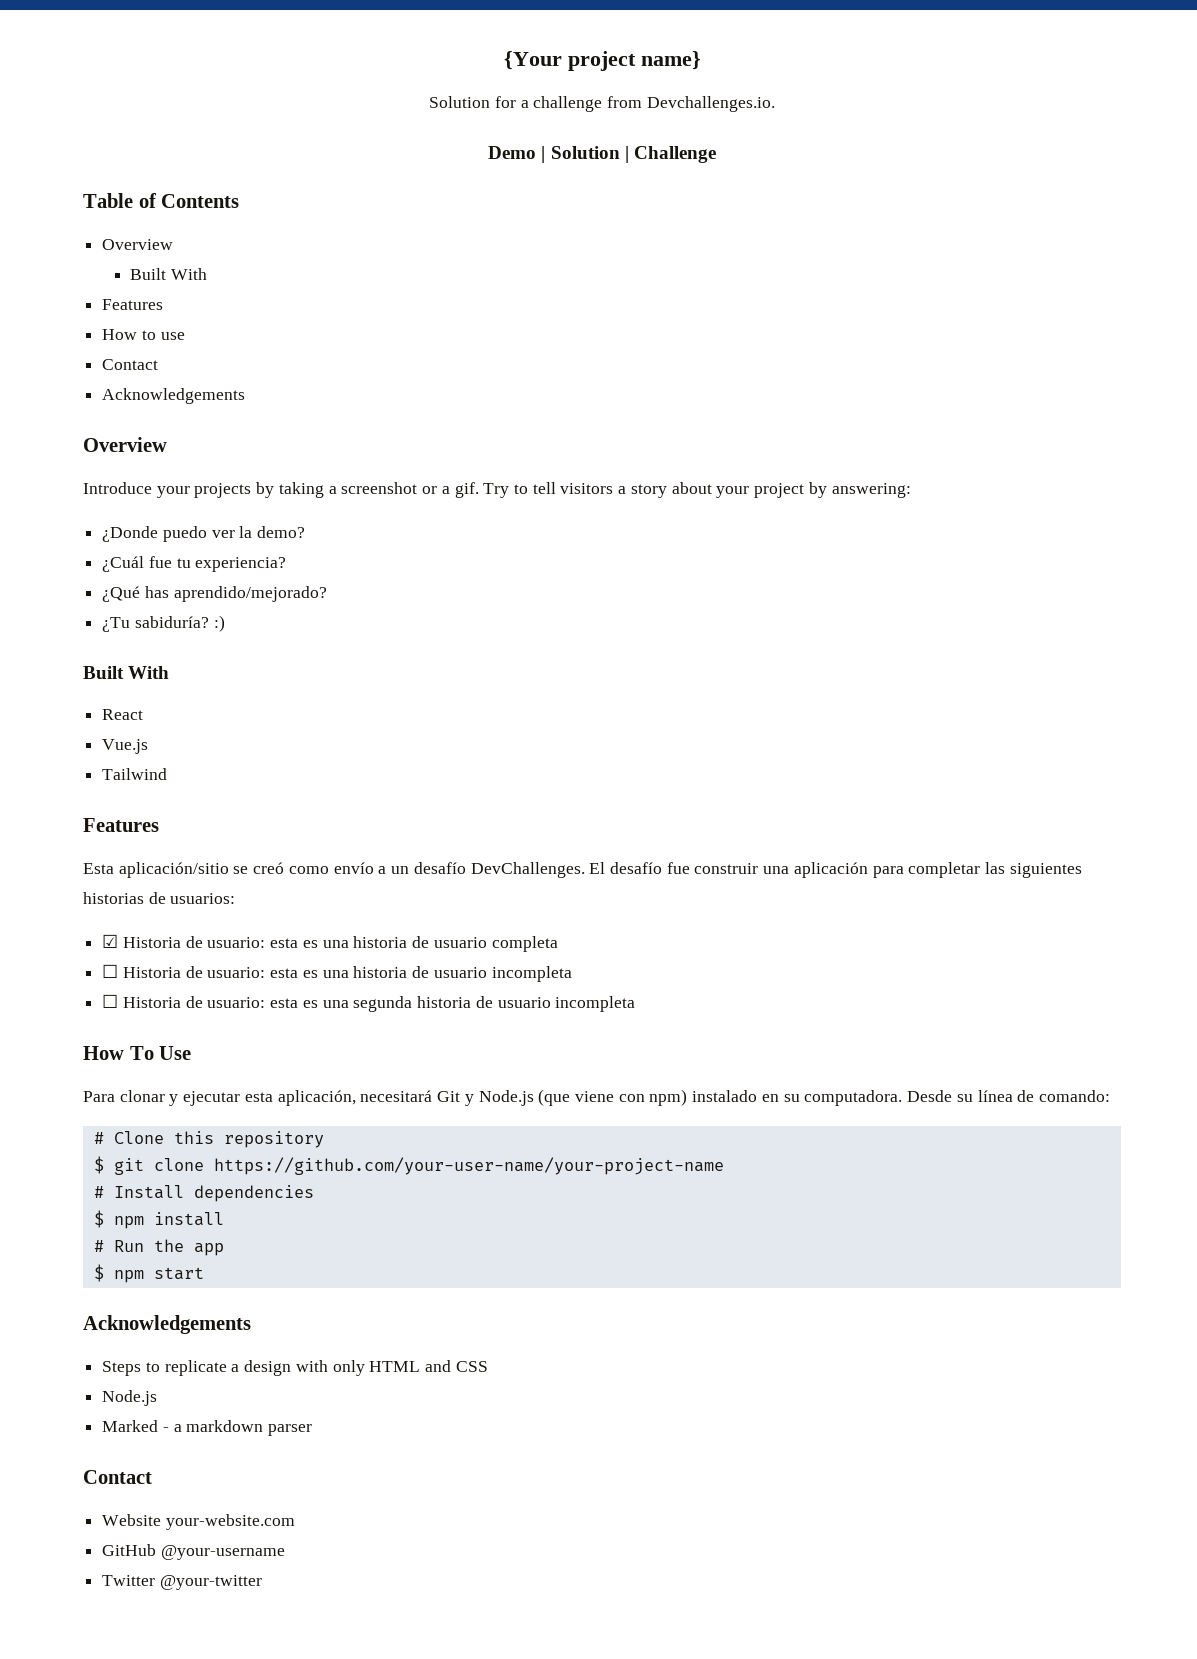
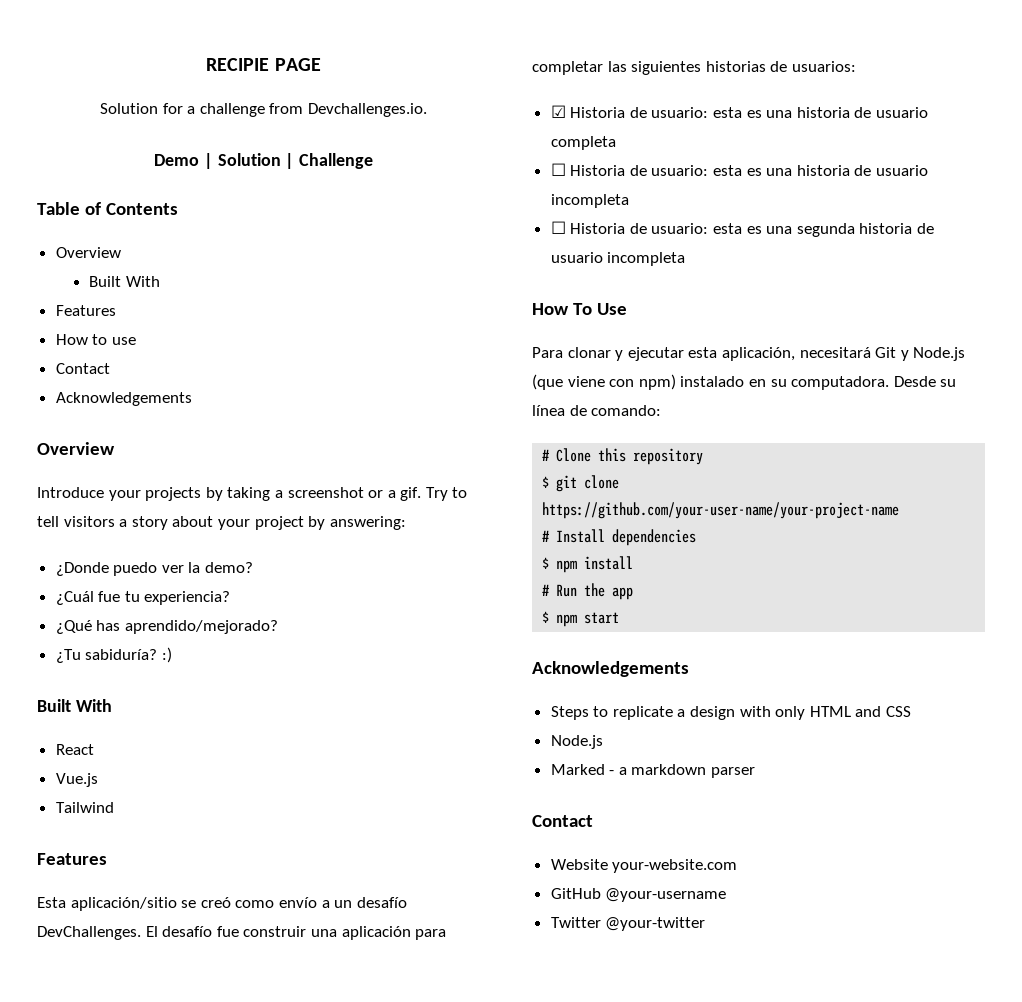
- {Your project name}
+ RECIPIE PAGE

